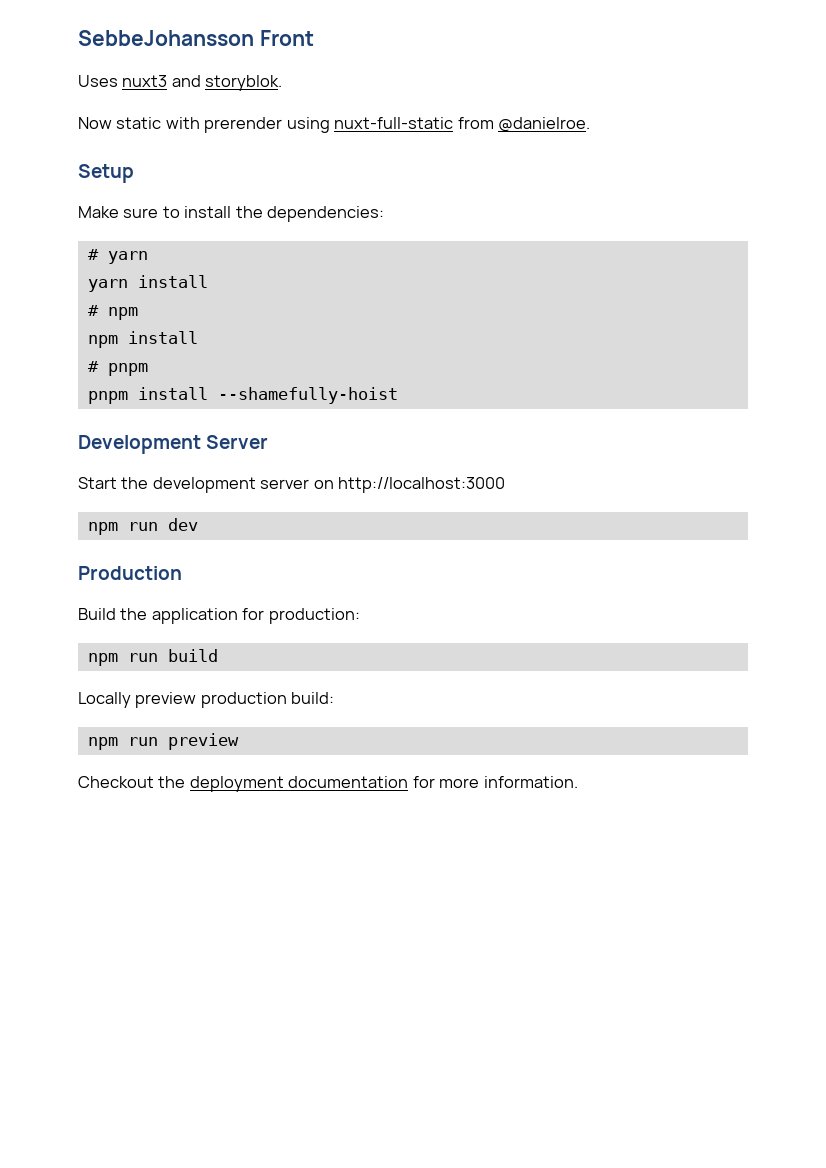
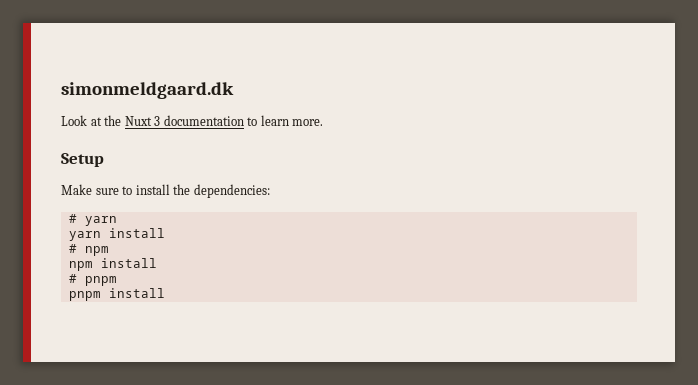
- SebbeJohansson Front
- Uses nuxt3 and storyblok.
- Now static with prerender using nuxt-full-static from @danielroe.
+ simonmeldgaard.dk
+ Look at the Nuxt 3 documentation to learn more.
- pnpm install --shamefully-hoist
- Development Server
- Start the development server on http://localhost:3000
- npm run dev
- Production
- Build the application for production:
- npm run build
- Locally preview production build:
- npm run preview
- Checkout the deployment documentation for more information.
+ pnpm install

